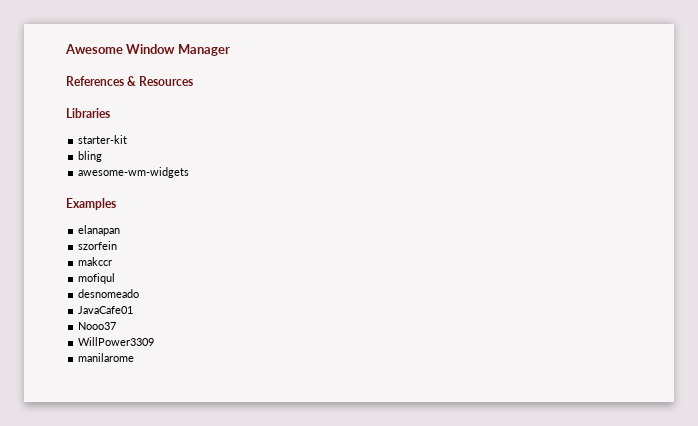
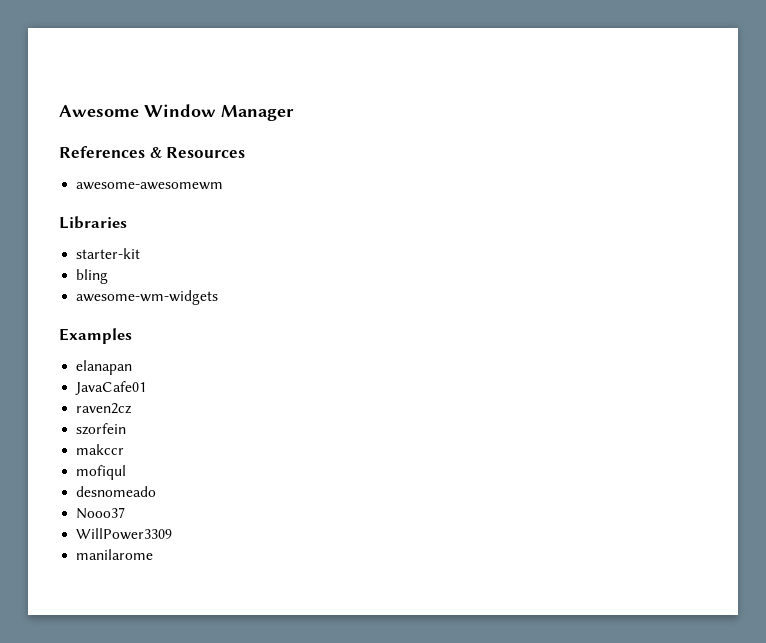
+ awesome-awesomewm
+ JavaCafe01
+ raven2cz
- JavaCafe01

